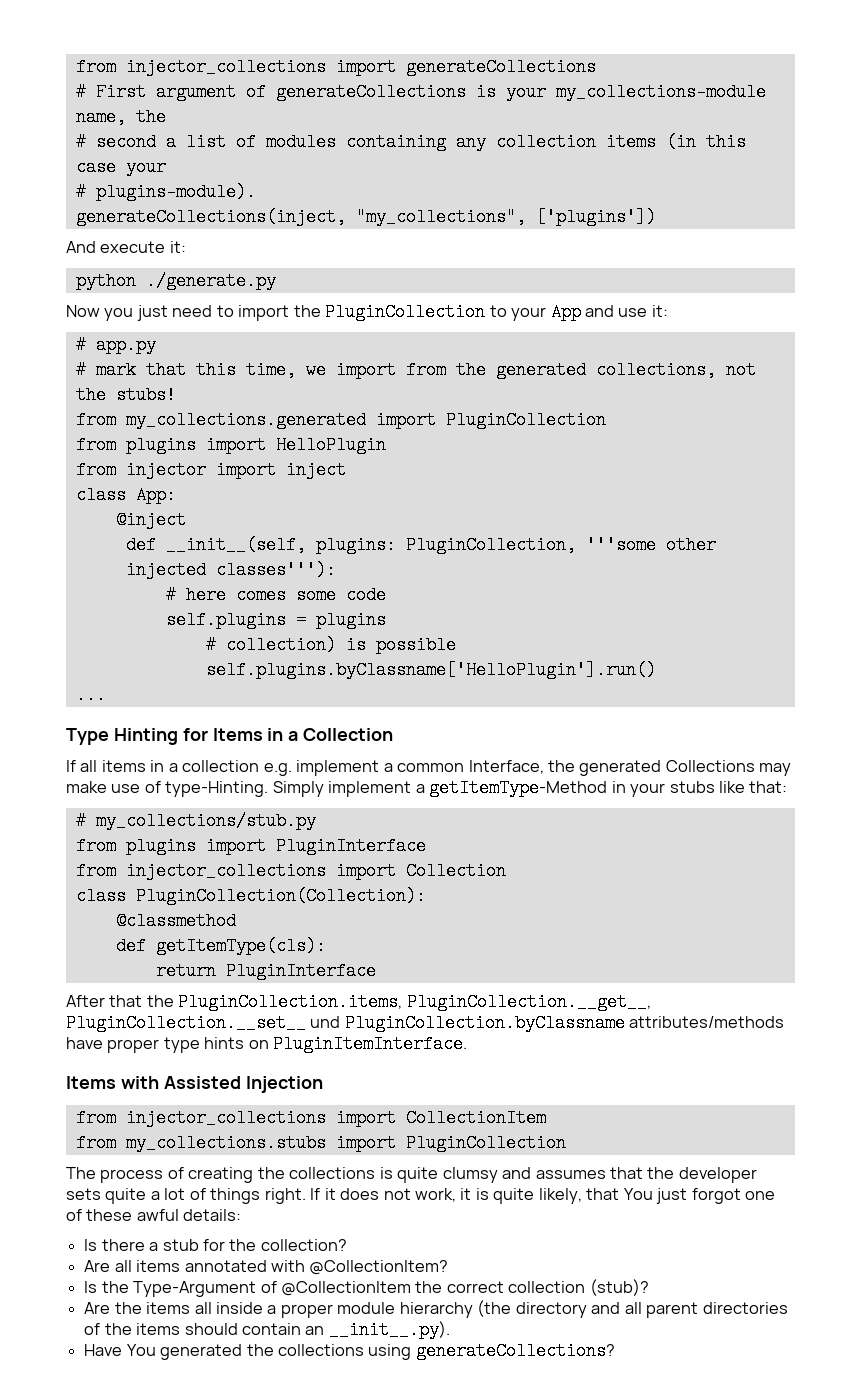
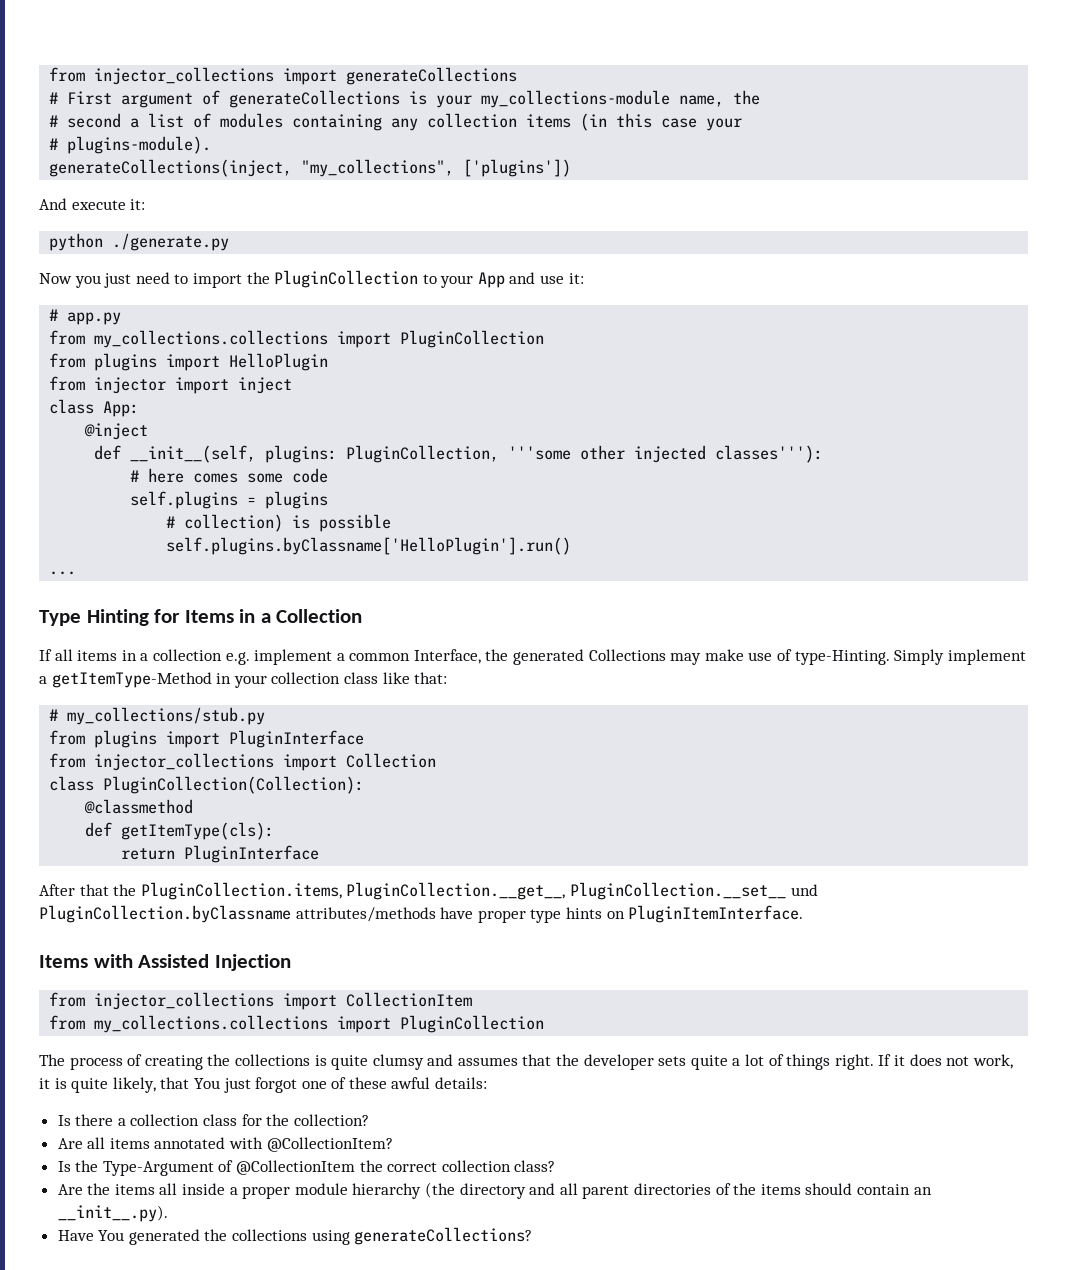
  # app.py
- # mark that this time, we import from the generated collections, not the stubs!
- from my_collections.generated import PluginCollection
+ from my_collections.collections import PluginCollection
- Simply implement a getItemType-Method in your stubs like that:
+ Simply implement a getItemType-Method in your collection class like that:
  from injector_collections import CollectionItem
- from my_collections.stubs import PluginCollection
+ from my_collections.collections import PluginCollection
- Is there a stub for the collection?
+ Is there a collection class for the collection?
- Is the Type-Argument of @CollectionItem the correct collection (stub)?
+ Is the Type-Argument of @CollectionItem the correct collection class?

